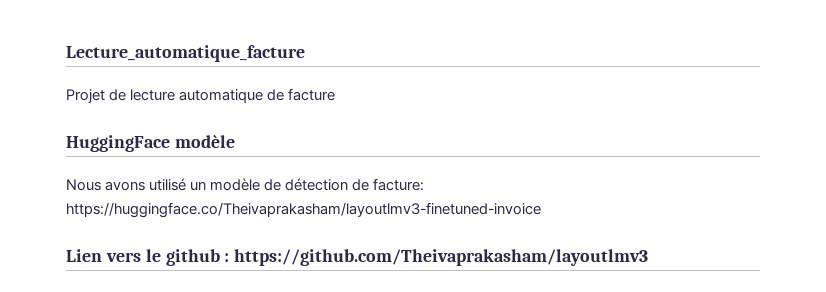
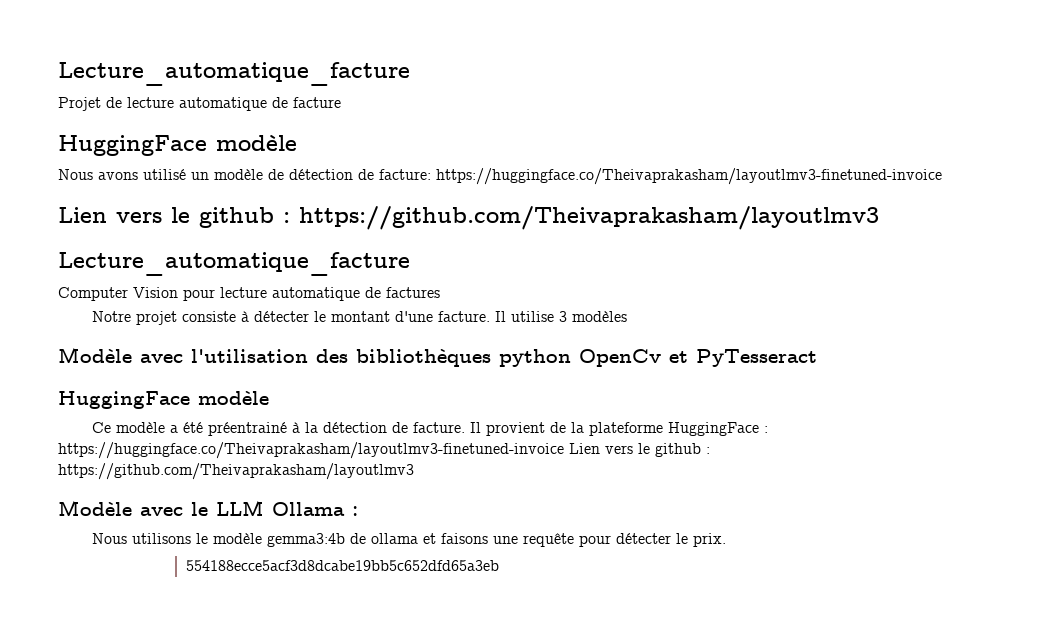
  Nous avons utilisé un modèle de détection de facture: https://huggingface.co/Theivaprakasham/layoutlmv3-finetuned-invoice
  Lien vers le github : https://github.com/Theivaprakasham/layoutlmv3
+ Lecture_automatique_facture
+ Computer Vision pour lecture automatique de factures
+ Notre projet consiste à détecter le montant d'une facture. Il utilise 3 modèles
+ Modèle avec l'utilisation des bibliothèques python OpenCv et PyTesseract
+ HuggingFace modèle
+ Ce modèle a été préentrainé à la détection de facture. Il provient de la plateforme HuggingFace : https://huggingface.co/Theivaprakasham/layoutlmv3-finetuned-invoice Lien vers le github : https://github.com/Theivaprakasham/layoutlmv3
+ Modèle avec le LLM Ollama :
+ Nous utilisons le modèle gemma3:4b de ollama et faisons une requête pour détecter le prix.
+ 554188ecce5acf3d8dcabe19bb5c652dfd65a3eb

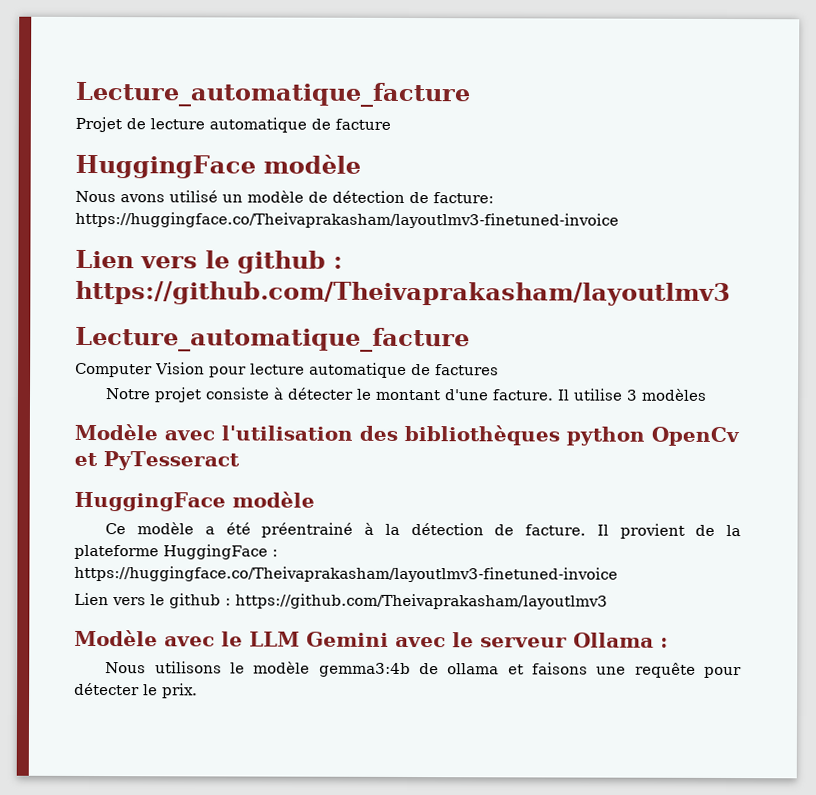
- Il provient de la plateforme HuggingFace : https://huggingface.co/Theivaprakasham/layoutlmv3-finetuned-invoice Lien vers le github : https://github.com/Theivaprakasham/layoutlmv3
+ Il provient de la plateforme HuggingFace : https://huggingface.co/Theivaprakasham/layoutlmv3-finetuned-invoice
+ Lien vers le github : https://github.com/Theivaprakasham/layoutlmv3
- Modèle avec le LLM Ollama :
+ Modèle avec le LLM Gemini avec le serveur Ollama :
- 554188ecce5acf3d8dcabe19bb5c652dfd65a3eb

